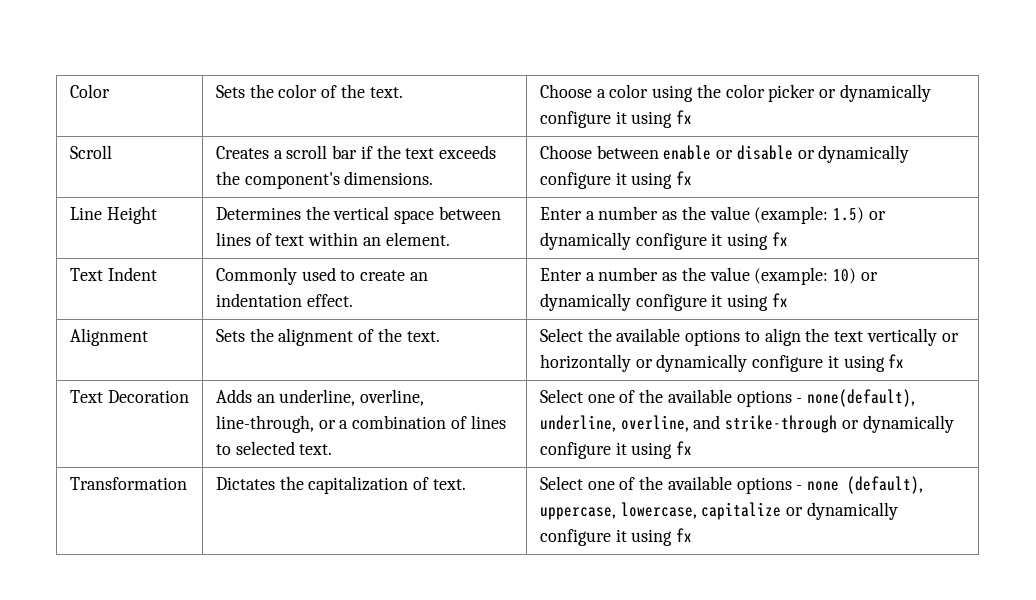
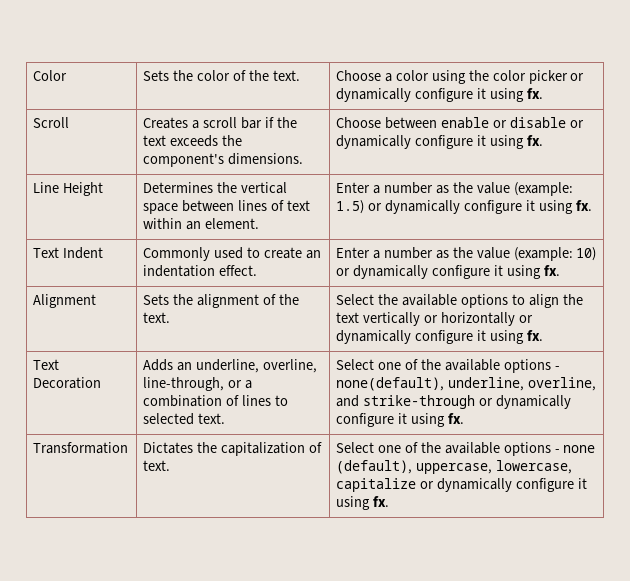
- Color | Sets the color of the text. | Choose a color using the color picker or dynamically configure it using fx
+ Color | Sets the color of the text. | Choose a color using the color picker or dynamically configure it using fx.
- Scroll | Creates a scroll bar if the text exceeds the component's dimensions. | Choose between enable or disable or dynamically configure it using fx
+ Scroll | Creates a scroll bar if the text exceeds the component's dimensions. | Choose between enable or disable or dynamically configure it using fx.
- Line Height | Determines the vertical space between lines of text within an element. | Enter a number as the value (example: 1.5) or dynamically configure it using fx
+ Line Height | Determines the vertical space between lines of text within an element. | Enter a number as the value (example: 1.5) or dynamically configure it using fx.
- Text Indent | Commonly used to create an indentation effect. | Enter a number as the value (example: 10) or dynamically configure it using fx
+ Text Indent | Commonly used to create an indentation effect. | Enter a number as the value (example: 10) or dynamically configure it using fx.
- Alignment | Sets the alignment of the text. | Select the available options to align the text vertically or horizontally or dynamically configure it using fx
+ Alignment | Sets the alignment of the text. | Select the available options to align the text vertically or horizontally or dynamically configure it using fx.
- Text Decoration | Adds an underline, overline, line-through, or a combination of lines to selected text. | Select one of the available options - none(default), underline, overline, and strike-through or dynamically configure it using fx
+ Text Decoration | Adds an underline, overline, line-through, or a combination of lines to selected text. | Select one of the available options - none(default), underline, overline, and strike-through or dynamically configure it using fx.
- Transformation | Dictates the capitalization of text. | Select one of the available options - none (default), uppercase, lowercase, capitalize or dynamically configure it using fx
+ Transformation | Dictates the capitalization of text. | Select one of the available options - none (default), uppercase, lowercase, capitalize or dynamically configure it using fx.

